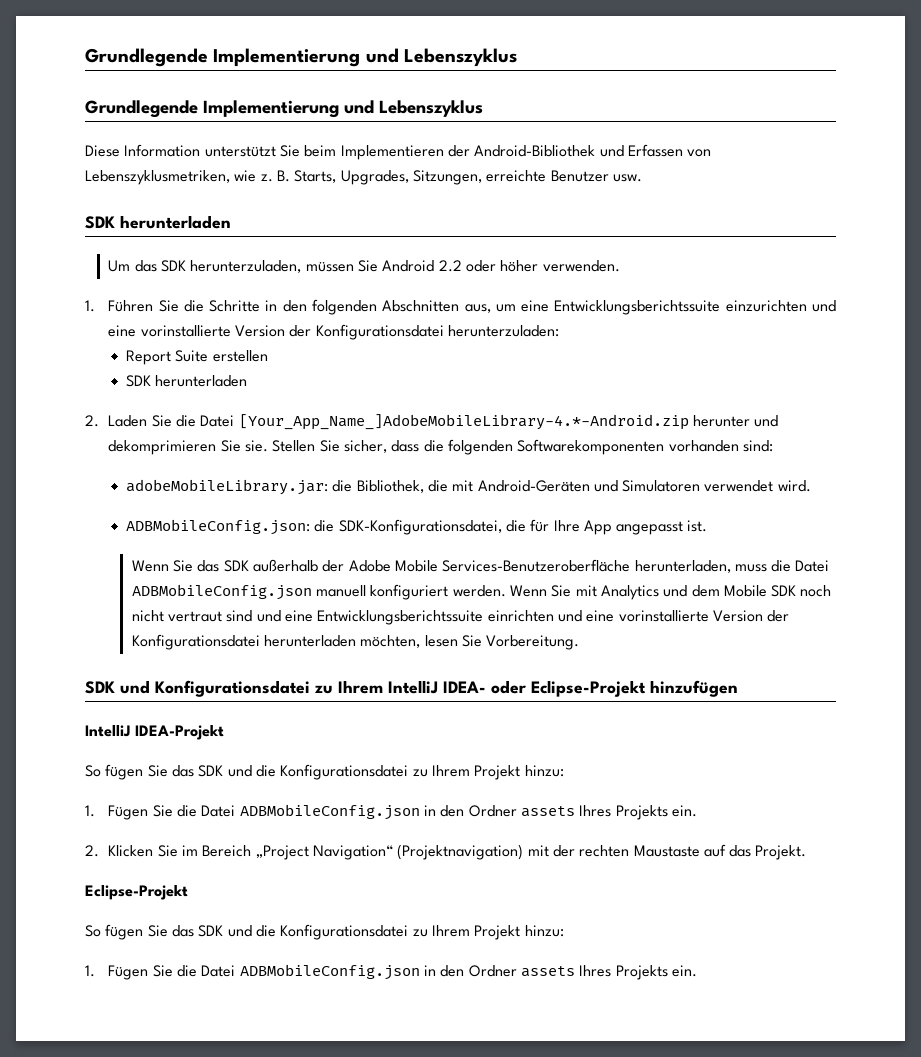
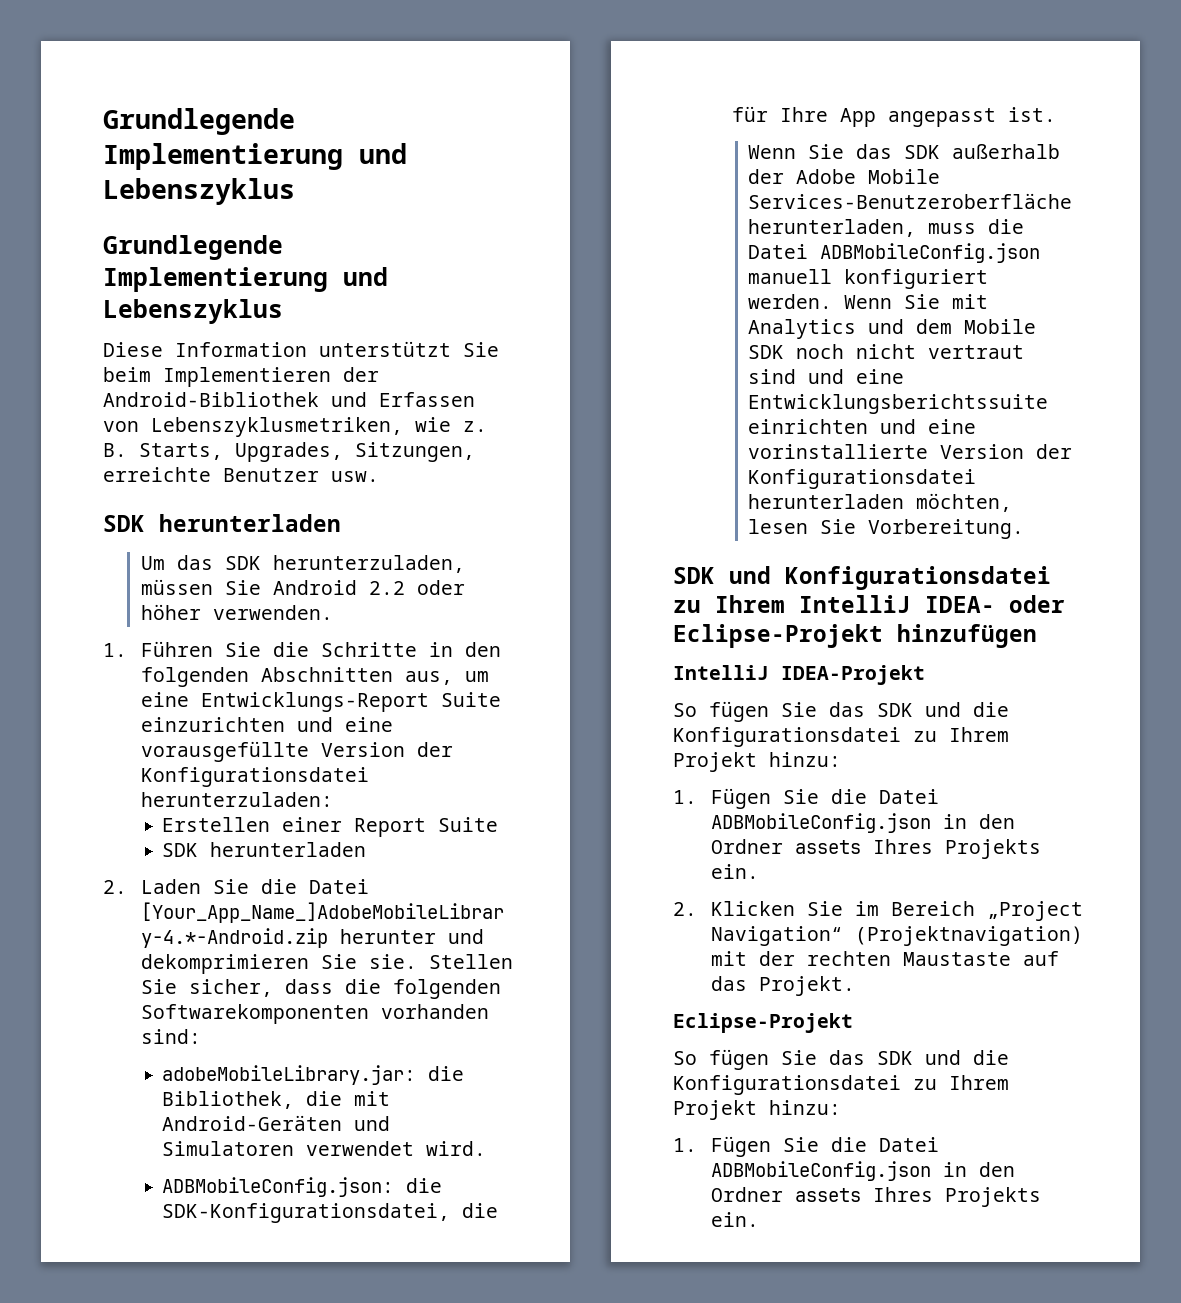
- 1. Führen Sie die Schritte in den folgenden Abschnitten aus, um eine Entwicklungsberichtssuite einzurichten und eine vorinstallierte Version der Konfigurationsdatei herunterzuladen:
+ 1. Führen Sie die Schritte in den folgenden Abschnitten aus, um eine Entwicklungs-Report Suite einzurichten und eine vorausgefüllte Version der Konfigurationsdatei herunterzuladen:
- Report Suite erstellen
+ Erstellen einer Report Suite

